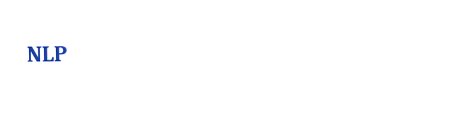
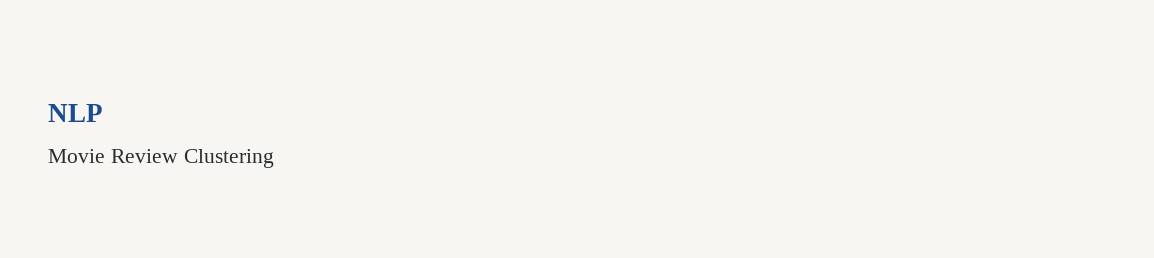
+ Movie Review Clustering

